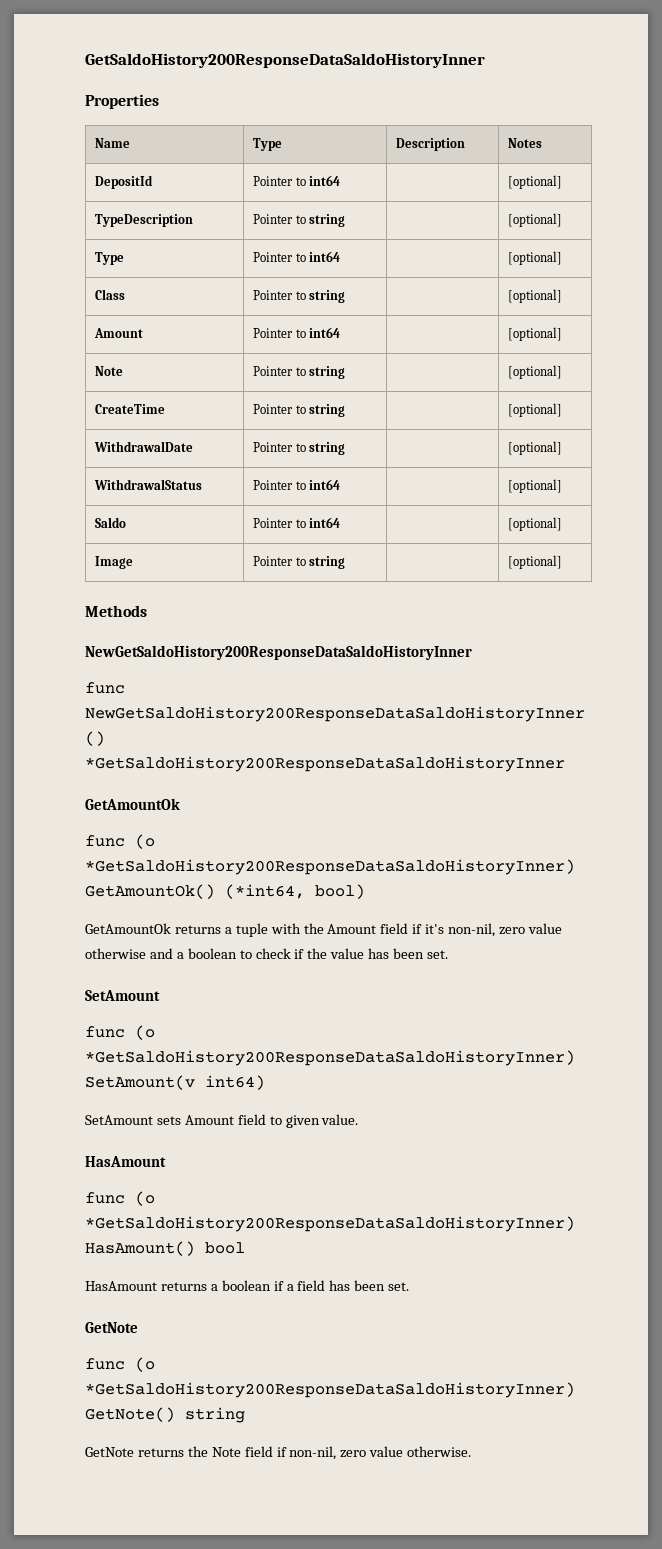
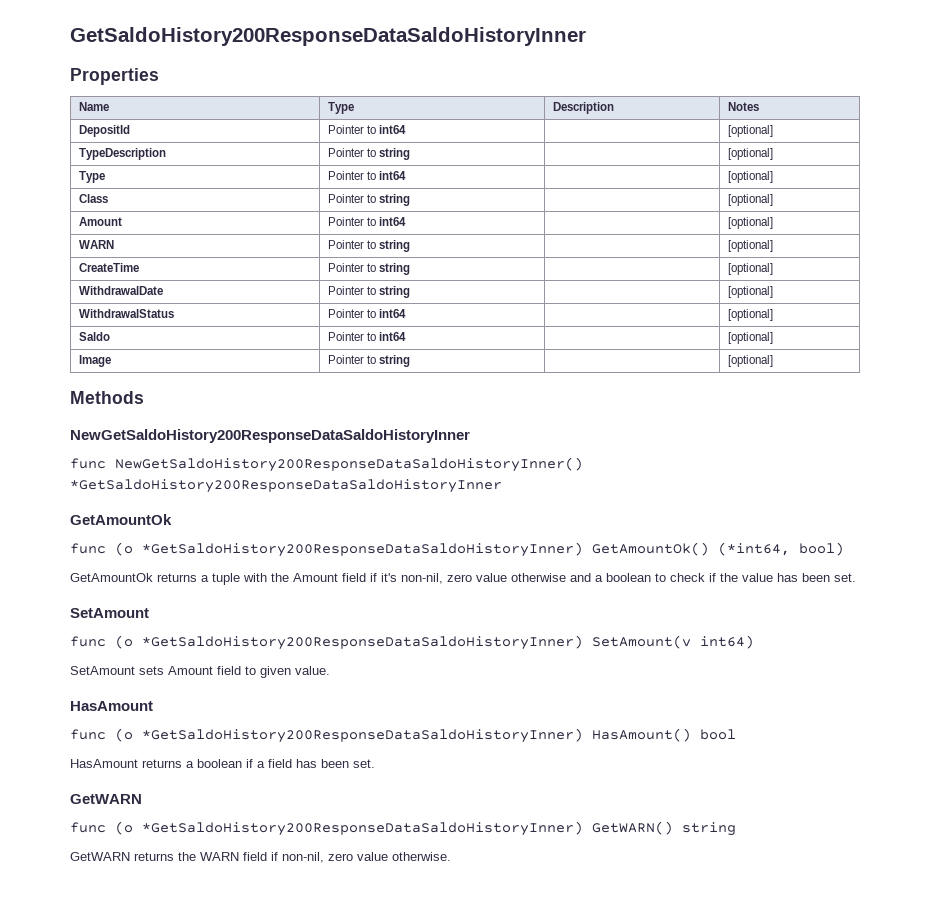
- Note | Pointer to string | | [optional]
+ WARN | Pointer to string | | [optional]
  HasAmount returns a boolean if a field has been set.
- GetNote
- func (o *GetSaldoHistory200ResponseDataSaldoHistoryInner) GetNote() string
+ GetWARN
+ func (o *GetSaldoHistory200ResponseDataSaldoHistoryInner) GetWARN() string
- GetNote returns the Note field if non-nil, zero value otherwise.
+ GetWARN returns the WARN field if non-nil, zero value otherwise.

